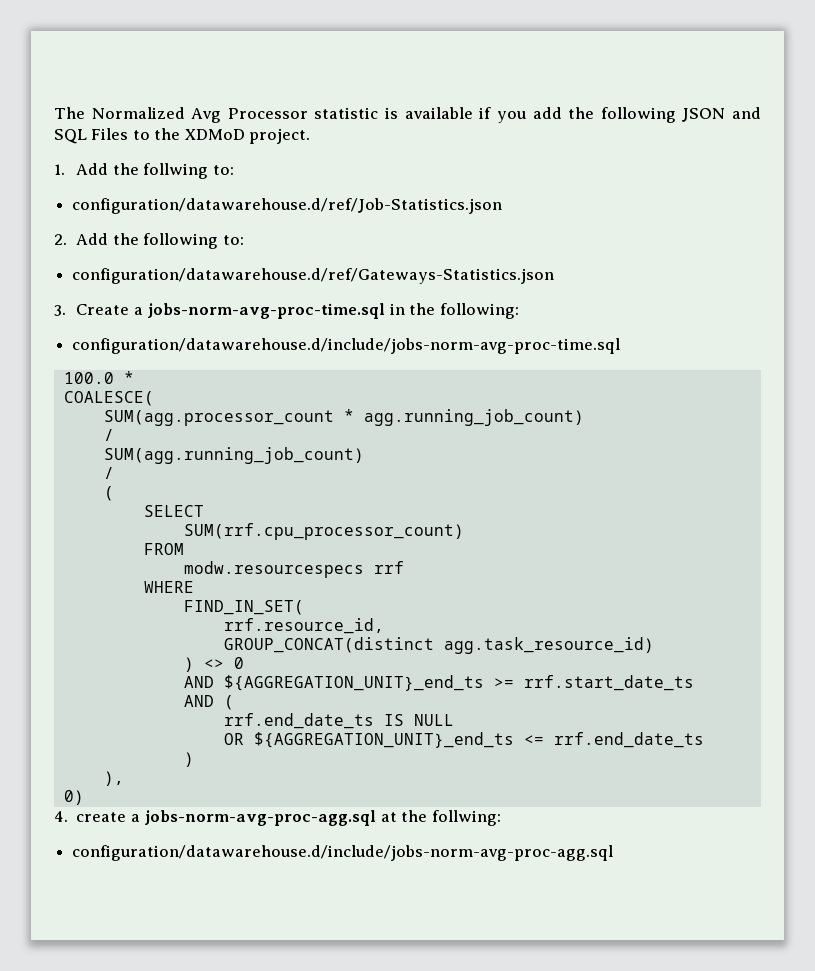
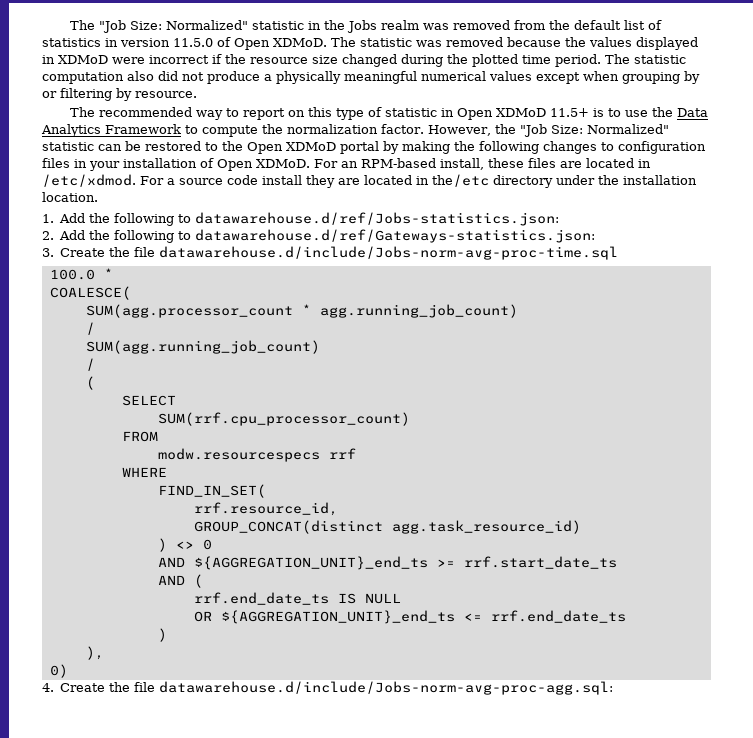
- The Normalized Avg Processor statistic is available if you add the following JSON and SQL Files to the XDMoD project.
- 1. Add the follwing to:
- configuration/datawarehouse.d/ref/Job-Statistics.json
- 2. Add the following to:
- configuration/datawarehouse.d/ref/Gateways-Statistics.json
- 3. Create a jobs-norm-avg-proc-time.sql in the following:
- configuration/datawarehouse.d/include/jobs-norm-avg-proc-time.sql
+ The "Job Size: Normalized" statistic in the Jobs realm was removed from the default list of statistics in version 11.5.0 of Open XDMoD. The statistic was removed because the values displayed in XDMoD were incorrect if the resource size changed during the plotted time period. The statistic computation also did not produce a physically meaningful numerical values except when grouping by or filtering by resource.
+ The recommended way to report on this type of statistic in Open XDMoD 11.5+ is to use the Data Analytics Framework to compute the normalization factor. However, the "Job Size: Normalized" statistic can be restored to the Open XDMoD portal by making the following changes to configuration files in your installation of Open XDMoD. For an RPM-based install, these files are located in /etc/xdmod. For a source code install they are located in the/etc directory under the installation location.
+ 1. Add the following to datawarehouse.d/ref/Jobs-statistics.json:
+ 2. Add the following to datawarehouse.d/ref/Gateways-statistics.json:
+ 3. Create the file datawarehouse.d/include/Jobs-norm-avg-proc-time.sql
- 4. create a jobs-norm-avg-proc-agg.sql at the follwing:
- configuration/datawarehouse.d/include/jobs-norm-avg-proc-agg.sql
+ 4. Create the file datawarehouse.d/include/Jobs-norm-avg-proc-agg.sql:

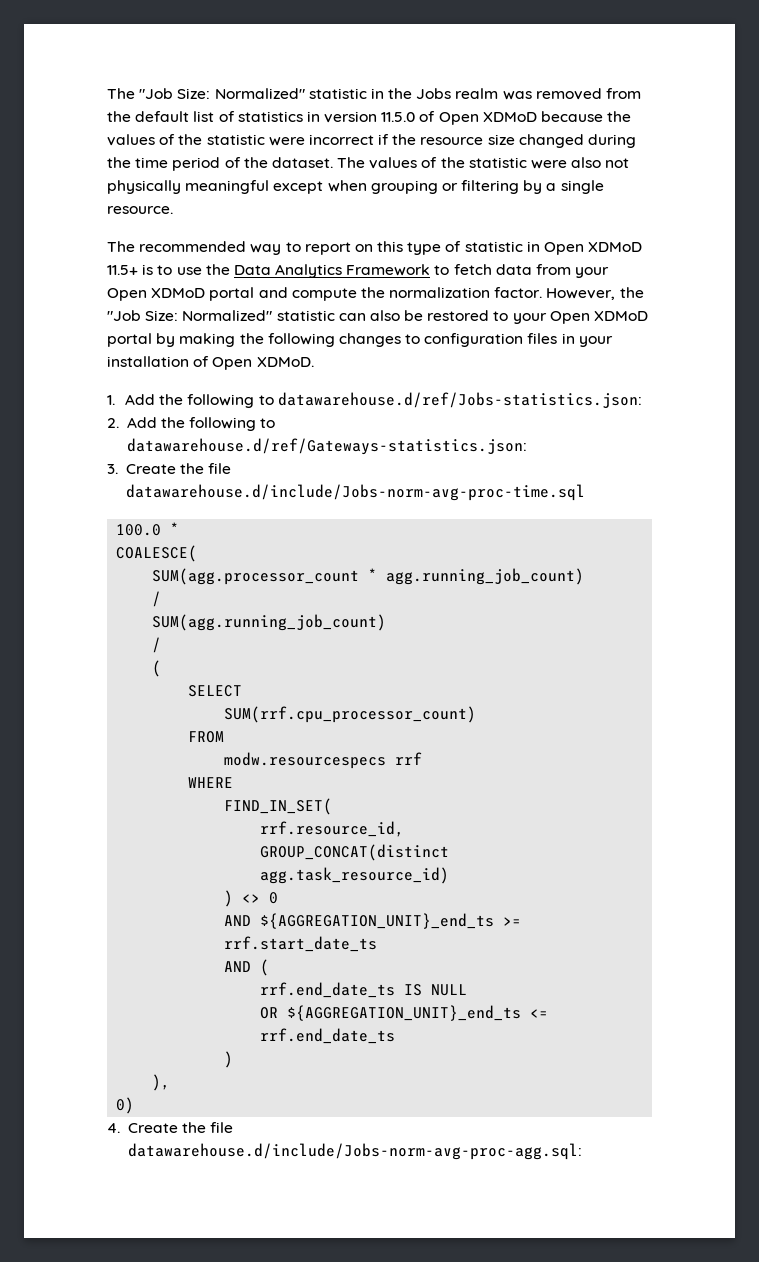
- The "Job Size: Normalized" statistic in the Jobs realm was removed from the default list of statistics in version 11.5.0 of Open XDMoD. The statistic was removed because the values displayed in XDMoD were incorrect if the resource size changed during the plotted time period. The statistic computation also did not produce a physically meaningful numerical values except when grouping by or filtering by resource.
+ The "Job Size: Normalized" statistic in the Jobs realm was removed from the default list of statistics in version 11.5.0 of Open XDMoD because the values of the statistic were incorrect if the resource size changed during the time period of the dataset. The values of the statistic were also not physically meaningful except when grouping or filtering by a single resource.
- The recommended way to report on this type of statistic in Open XDMoD 11.5+ is to use the Data Analytics Framework to compute the normalization factor.
+ The recommended way to report on this type of statistic in Open XDMoD 11.5+ is to use the Data Analytics Framework to fetch data from your Open XDMoD portal and compute the normalization factor.
- However, the "Job Size: Normalized" statistic can be restored to the Open XDMoD portal by making the following changes to configuration files in your installation of Open XDMoD. For an RPM-based install, these files are located in /etc/xdmod. For a source code install they are located in the/etc directory under the installation location.
+ However, the "Job Size: Normalized" statistic can also be restored to your Open XDMoD portal by making the following changes to configuration files in your installation of Open XDMoD.

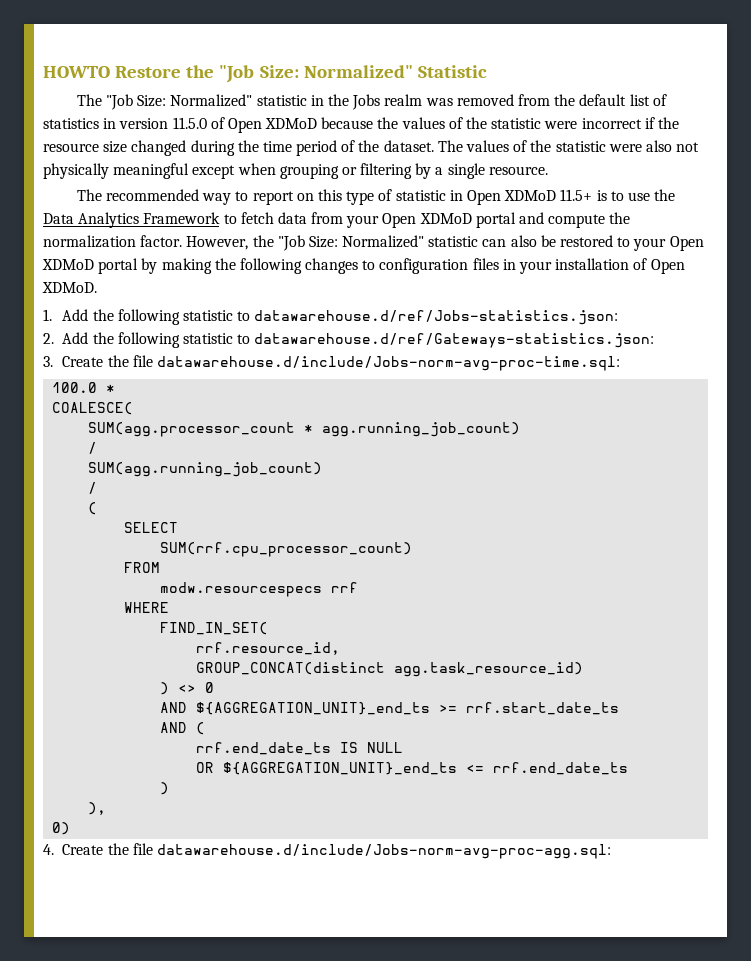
+ HOWTO Restore the "Job Size: Normalized" Statistic
- 1. Add the following to datawarehouse.d/ref/Jobs-statistics.json:
+ 1. Add the following statistic to datawarehouse.d/ref/Jobs-statistics.json:
- 2. Add the following to datawarehouse.d/ref/Gateways-statistics.json:
+ 2. Add the following statistic to datawarehouse.d/ref/Gateways-statistics.json:
- 3. Create the file datawarehouse.d/include/Jobs-norm-avg-proc-time.sql
+ 3. Create the file datawarehouse.d/include/Jobs-norm-avg-proc-time.sql:

